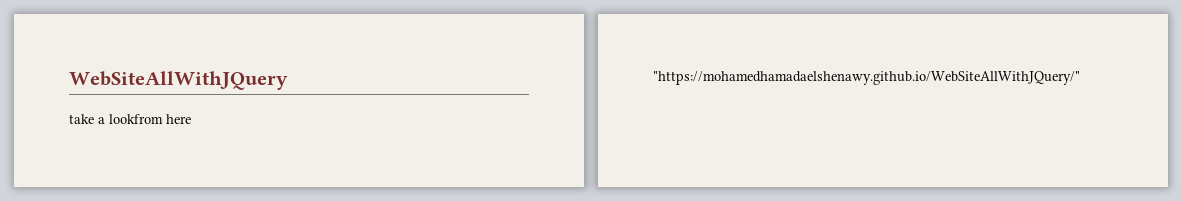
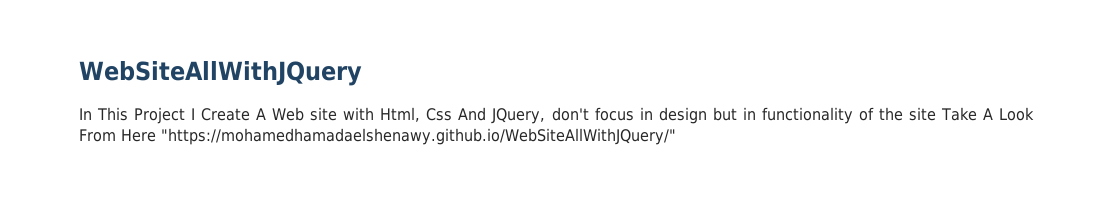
- take a lookfrom here "https://mohamedhamadaelshenawy.github.io/WebSiteAllWithJQuery/"
+ In This Project I Create A Web site with Html, Css And JQuery, don't focus in design but in functionality of the site Take A Look From Here "https://mohamedhamadaelshenawy.github.io/WebSiteAllWithJQuery/"

